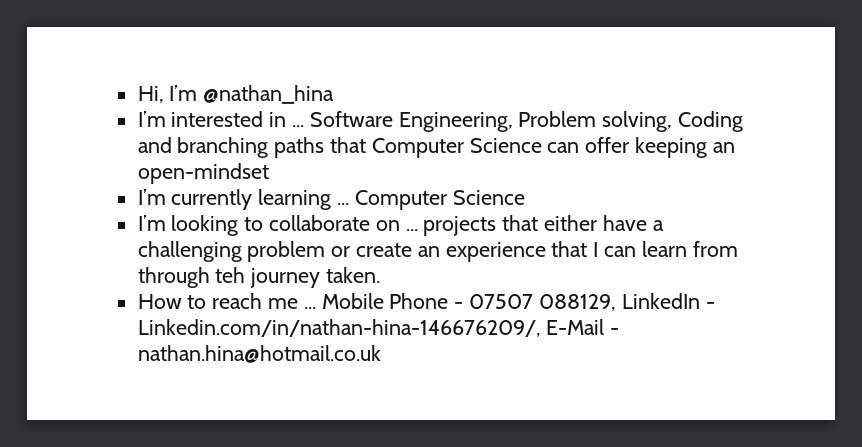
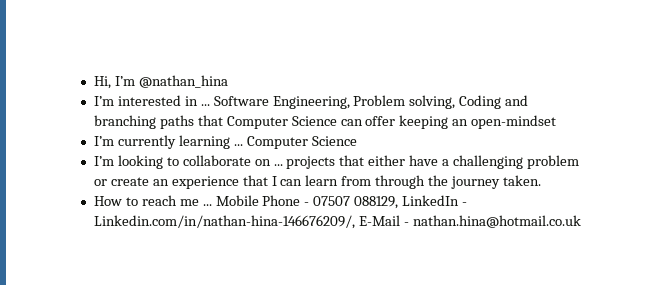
- I’m looking to collaborate on ... projects that either have a challenging problem or create an experience that I can learn from through teh journey taken.
+ I’m looking to collaborate on ... projects that either have a challenging problem or create an experience that I can learn from through the journey taken.

